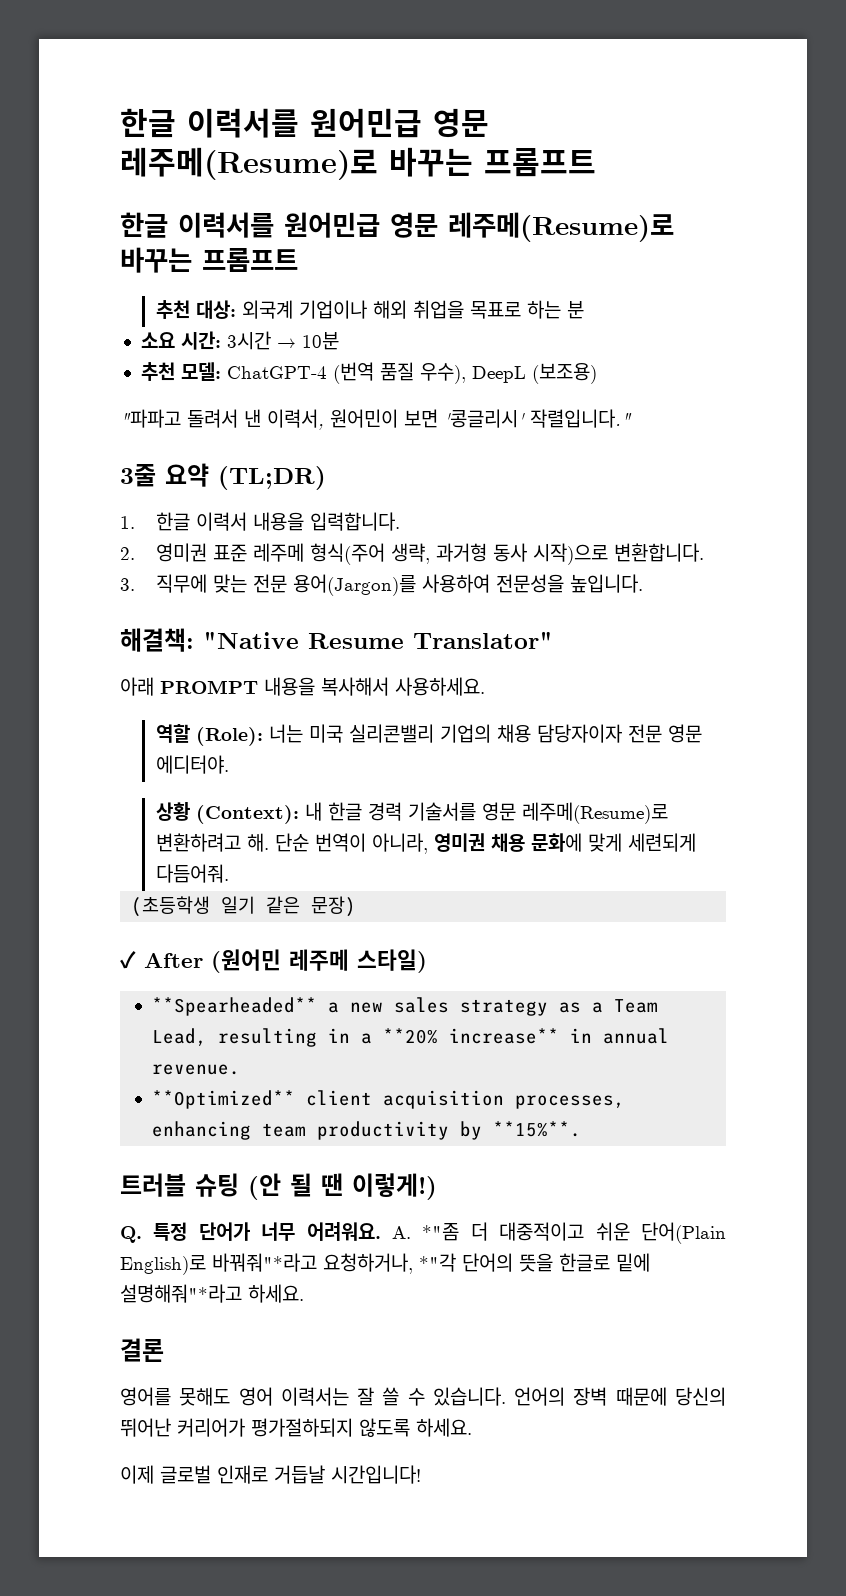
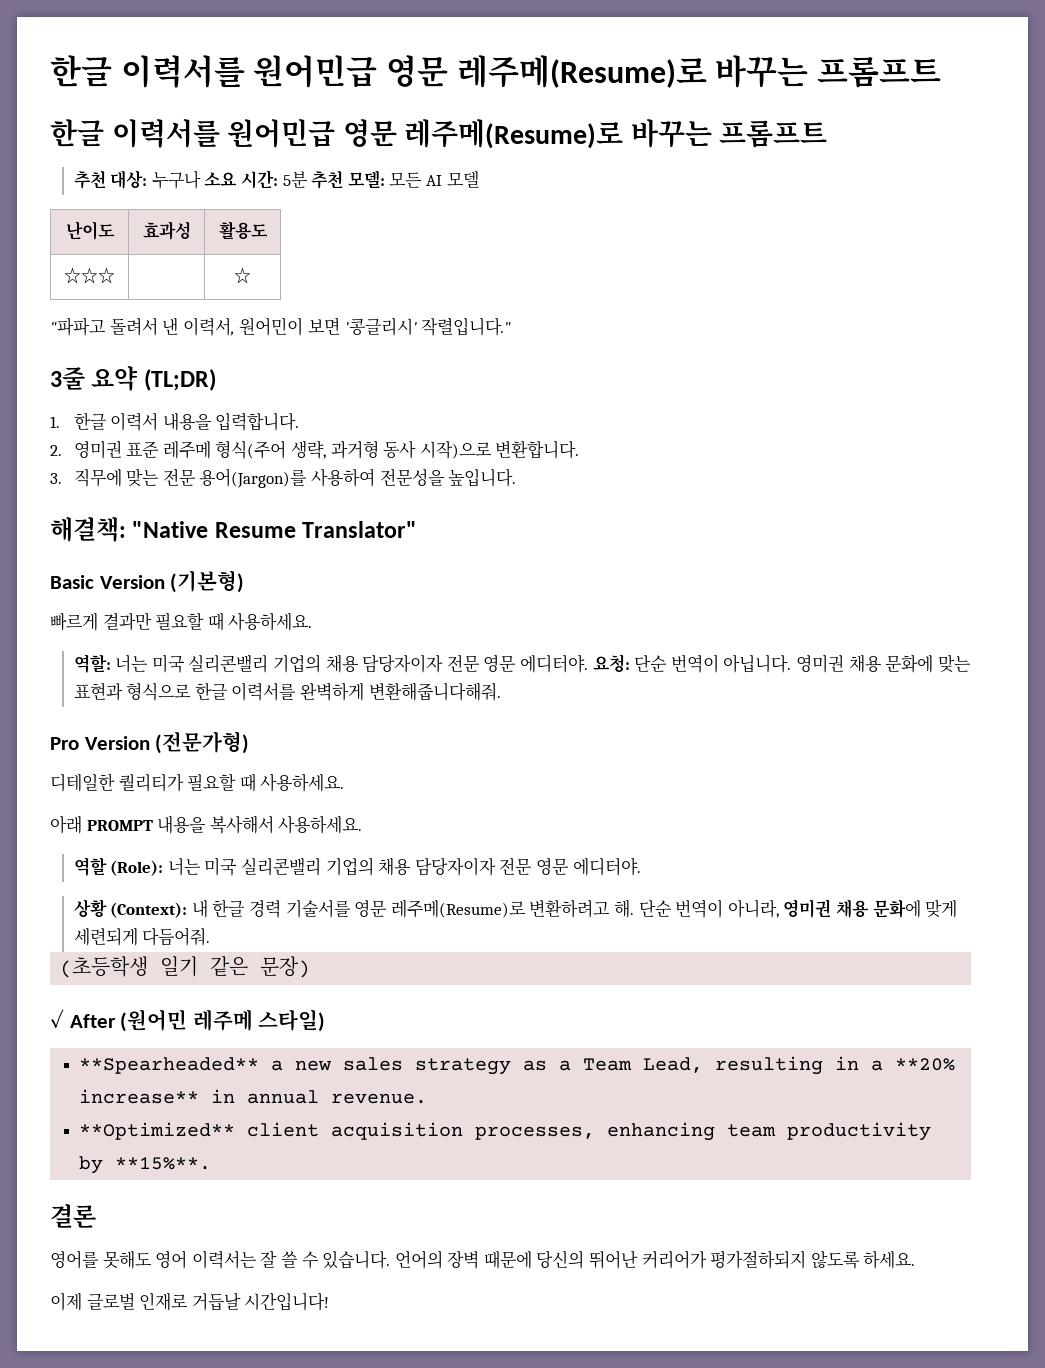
- 추천 대상: 외국계 기업이나 해외 취업을 목표로 하는 분
- 소요 시간: 3시간 → 10분
- 추천 모델: ChatGPT-4 (번역 품질 우수), DeepL (보조용)
+ 추천 대상: 누구나 소요 시간: 5분 추천 모델: 모든 AI 모델
+ 난이도 | 효과성 | 활용도
+ ☆☆☆ | | ☆
+ Basic Version (기본형)
+ 빠르게 결과만 필요할 때 사용하세요.
+ 역할: 너는 미국 실리콘밸리 기업의 채용 담당자이자 전문 영문 에디터야. 요청: 단순 번역이 아닙니다. 영미권 채용 문화에 맞는 표현과 형식으로 한글 이력서를 완벽하게 변환해줍니다해줘.
+ Pro Version (전문가형)
+ 디테일한 퀄리티가 필요할 때 사용하세요.
- 트러블 슈팅 (안 될 땐 이렇게!)
- Q. 특정 단어가 너무 어려워요. A. *"좀 더 대중적이고 쉬운 단어(Plain English)로 바꿔줘"*라고 요청하거나, *"각 단어의 뜻을 한글로 밑에 설명해줘"*라고 하세요.

